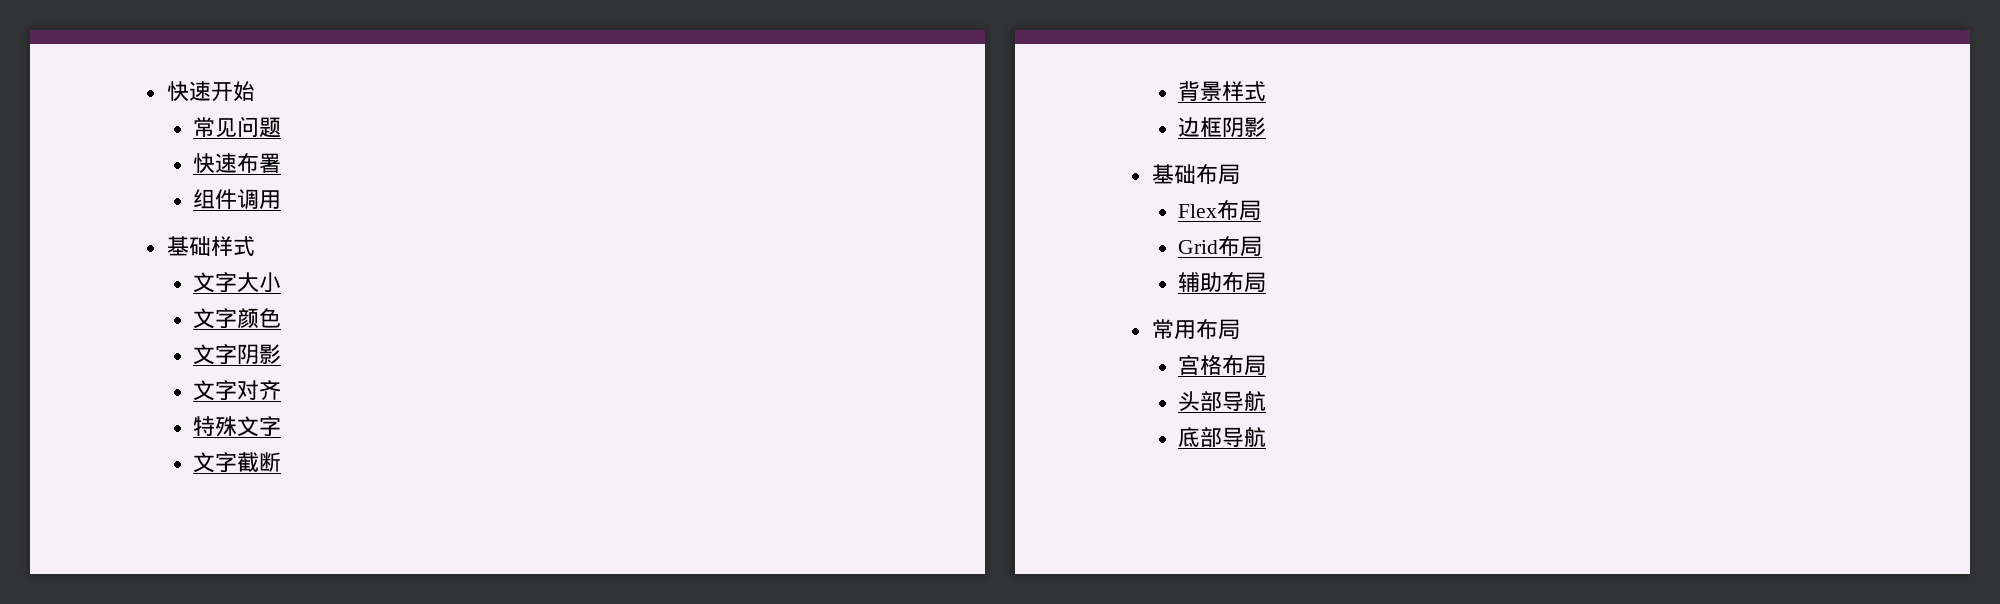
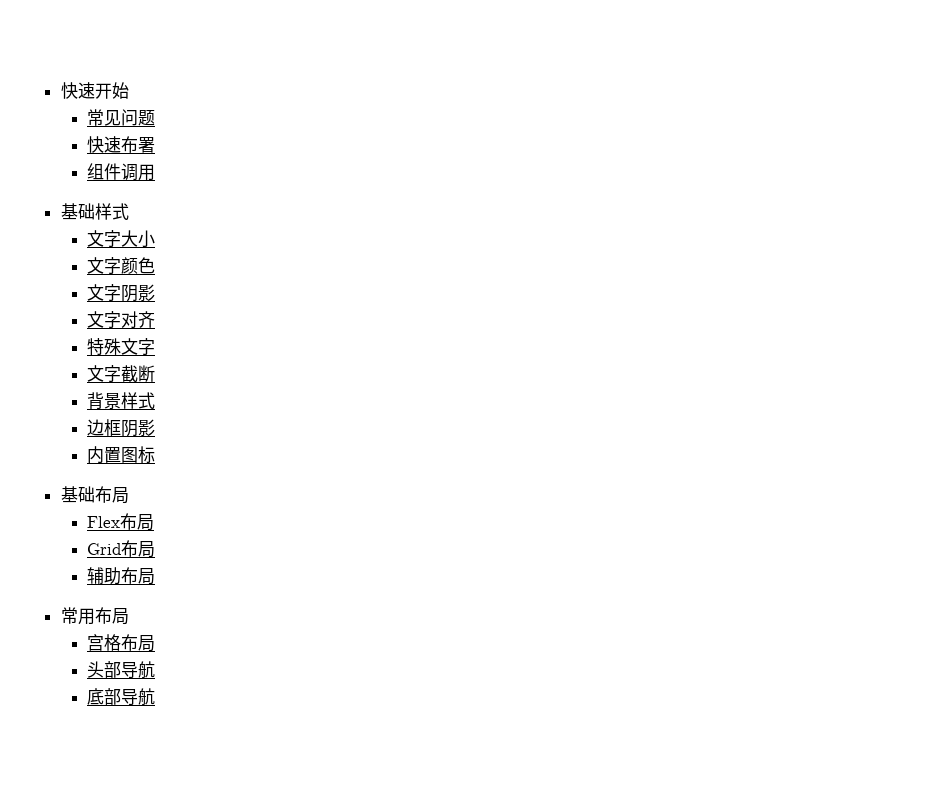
+ 内置图标

